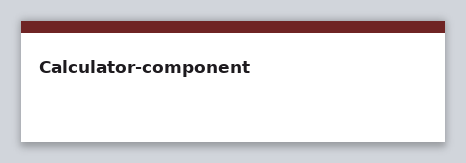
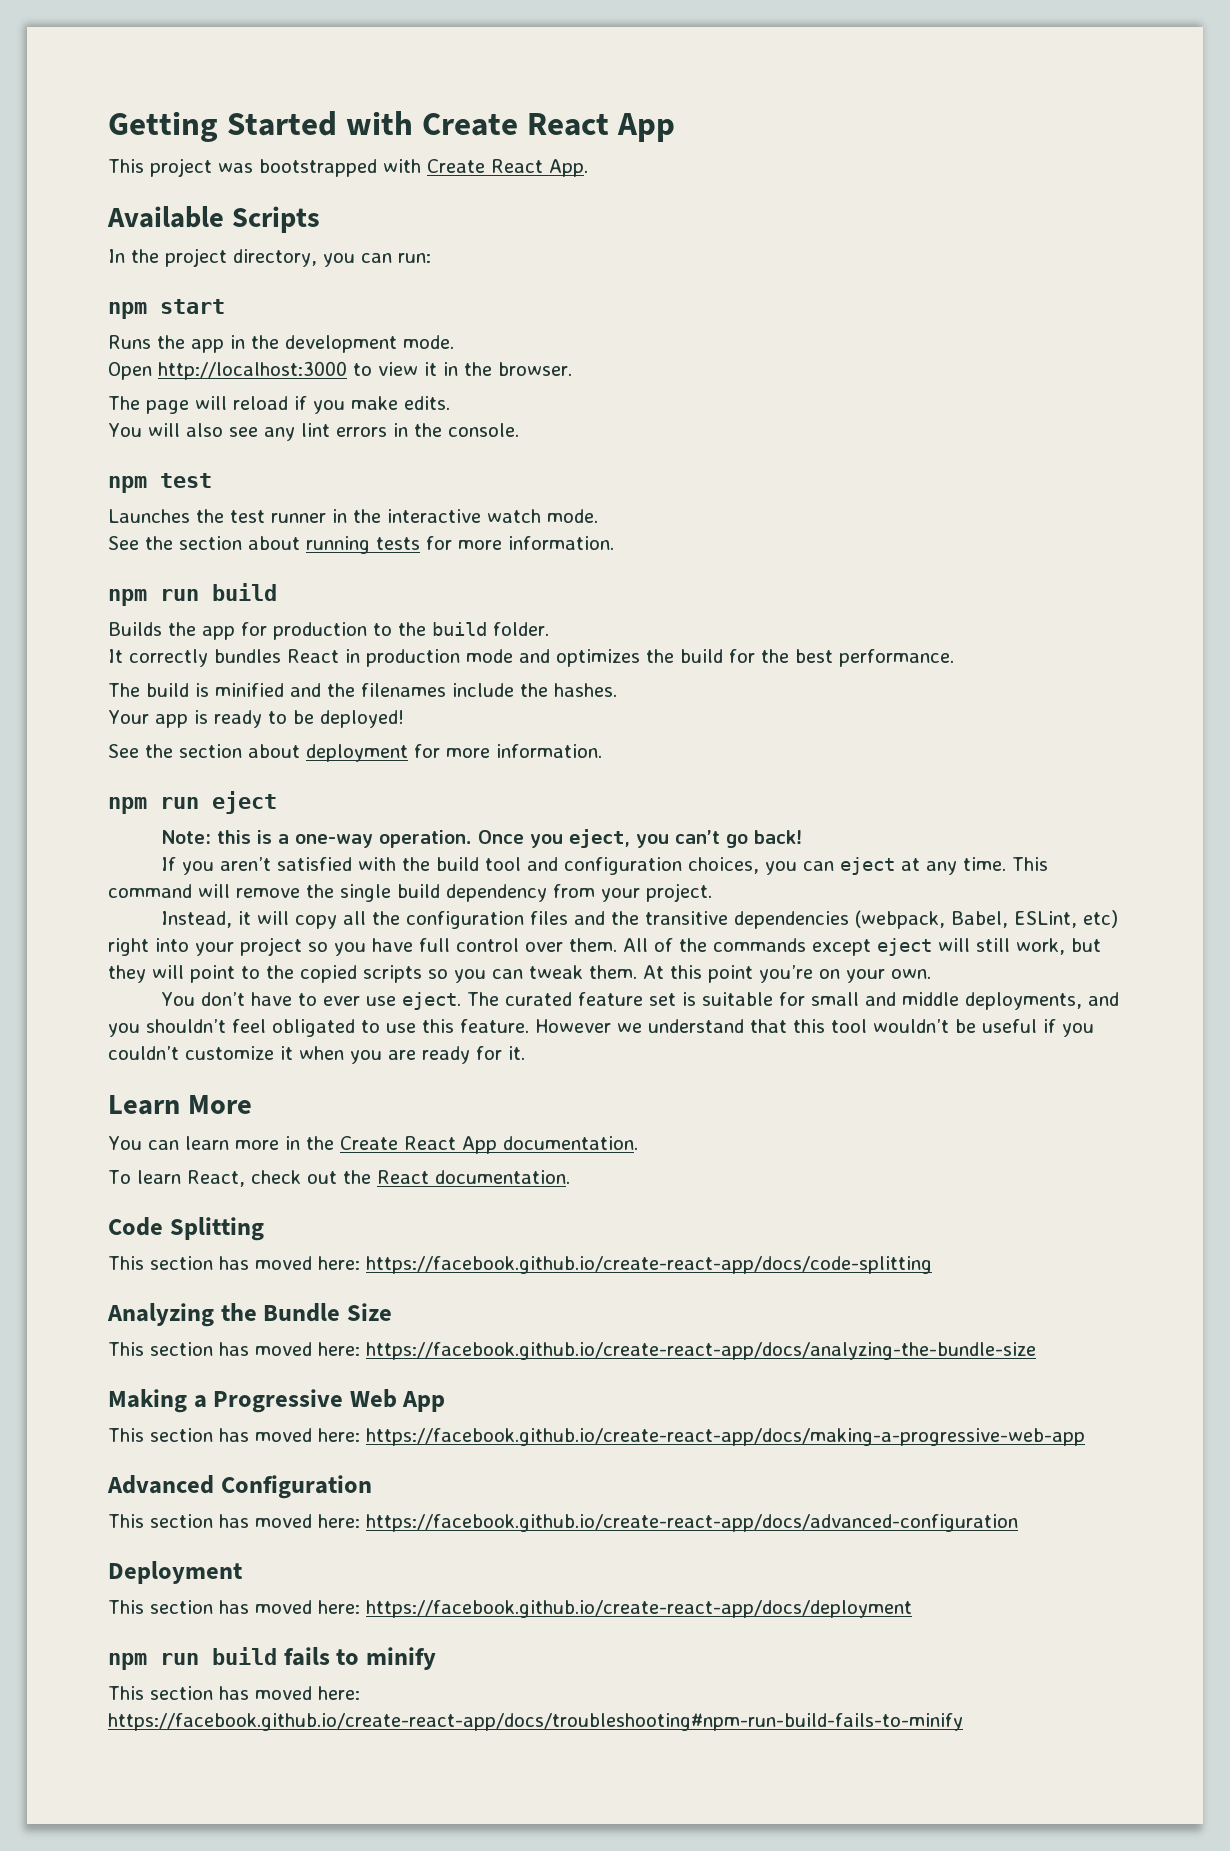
- Calculator-component
+ Getting Started with Create React App
+ This project was bootstrapped with Create React App.
+ Available Scripts
+ In the project directory, you can run:
+ npm start
+ Runs the app in the development mode.
+ Open http://localhost:3000 to view it in the browser.
+ The page will reload if you make edits.
+ You will also see any lint errors in the console.
+ npm test
+ Launches the test runner in the interactive watch mode.
+ See the section about running tests for more information.
+ npm run build
+ Builds the app for production to the build folder.
+ It correctly bundles React in production mode and optimizes the build for the best performance.
+ The build is minified and the filenames include the hashes.
+ Your app is ready to be deployed!
+ See the section about deployment for more information.
+ npm run eject
+ Note: this is a one-way operation. Once you eject, you can’t go back!
+ If you aren’t satisfied with the build tool and configuration choices, you can eject at any time. This command will remove the single build dependency from your project.
+ Instead, it will copy all the configuration files and the transitive dependencies (webpack, Babel, ESLint, etc) right into your project so you have full control over them. All of the commands except eject will still work, but they will point to the copied scripts so you can tweak them. At this point you’re on your own.
+ You don’t have to ever use eject. The curated feature set is suitable for small and middle deployments, and you shouldn’t feel obligated to use this feature. However we understand that this tool wouldn’t be useful if you couldn’t customize it when you are ready for it.
+ Learn More
+ You can learn more in the Create React App documentation.
+ To learn React, check out the React documentation.
+ Code Splitting
+ This section has moved here: https://facebook.github.io/create-react-app/docs/code-splitting
+ Analyzing the Bundle Size
+ This section has moved here: https://facebook.github.io/create-react-app/docs/analyzing-the-bundle-size
+ Making a Progressive Web App
+ This section has moved here: https://facebook.github.io/create-react-app/docs/making-a-progressive-web-app
+ Advanced Configuration
+ This section has moved here: https://facebook.github.io/create-react-app/docs/advanced-configuration
+ Deployment
+ This section has moved here: https://facebook.github.io/create-react-app/docs/deployment
+ npm run build fails to minify
+ This section has moved here: https://facebook.github.io/create-react-app/docs/troubleshooting#npm-run-build-fails-to-minify

